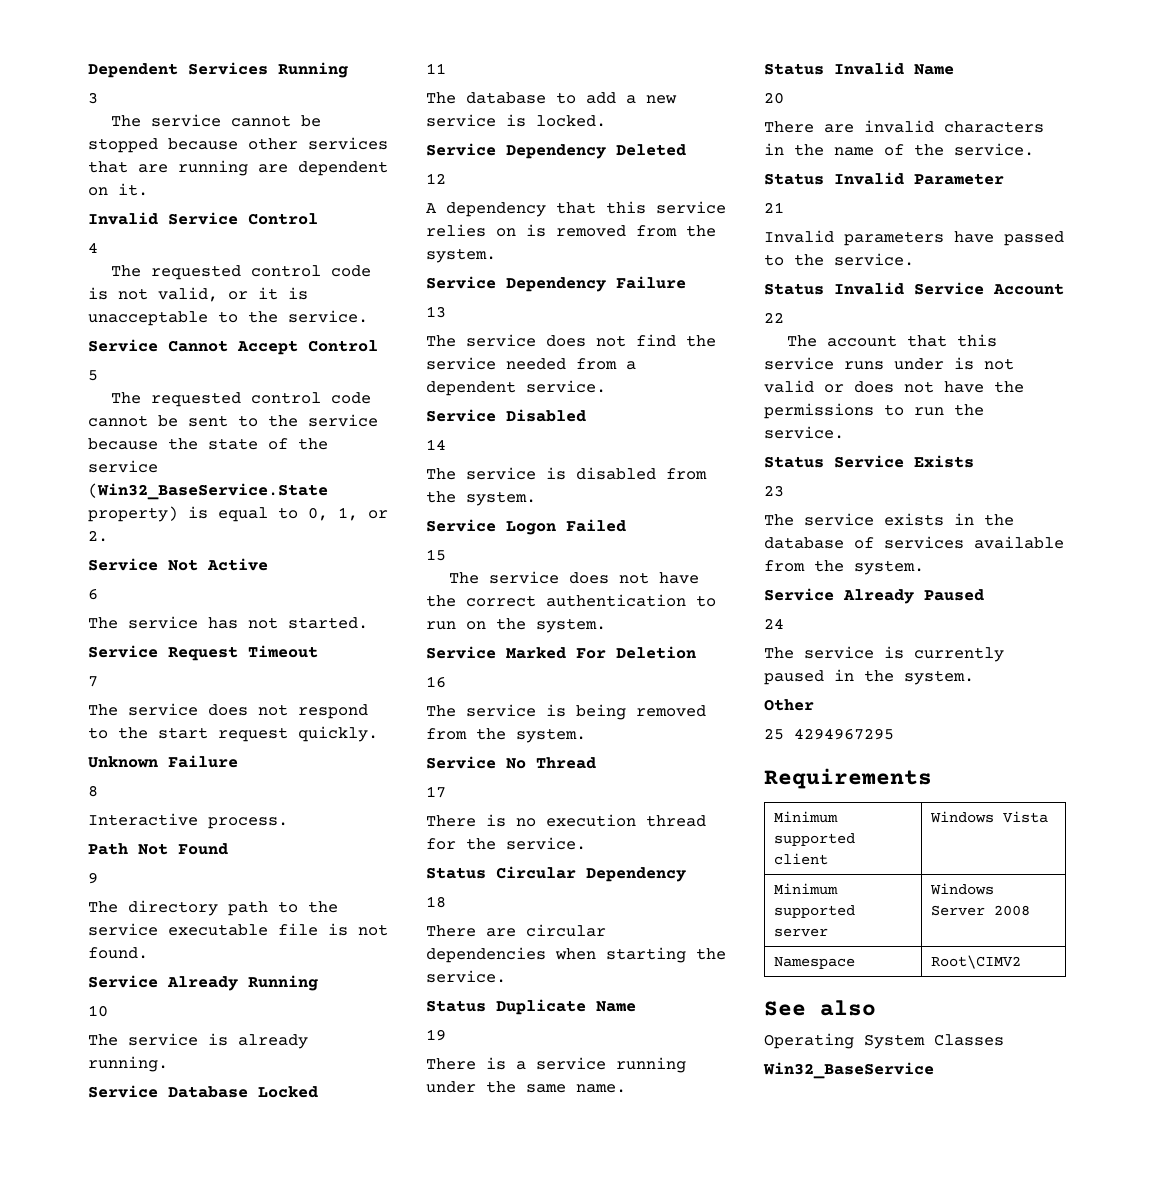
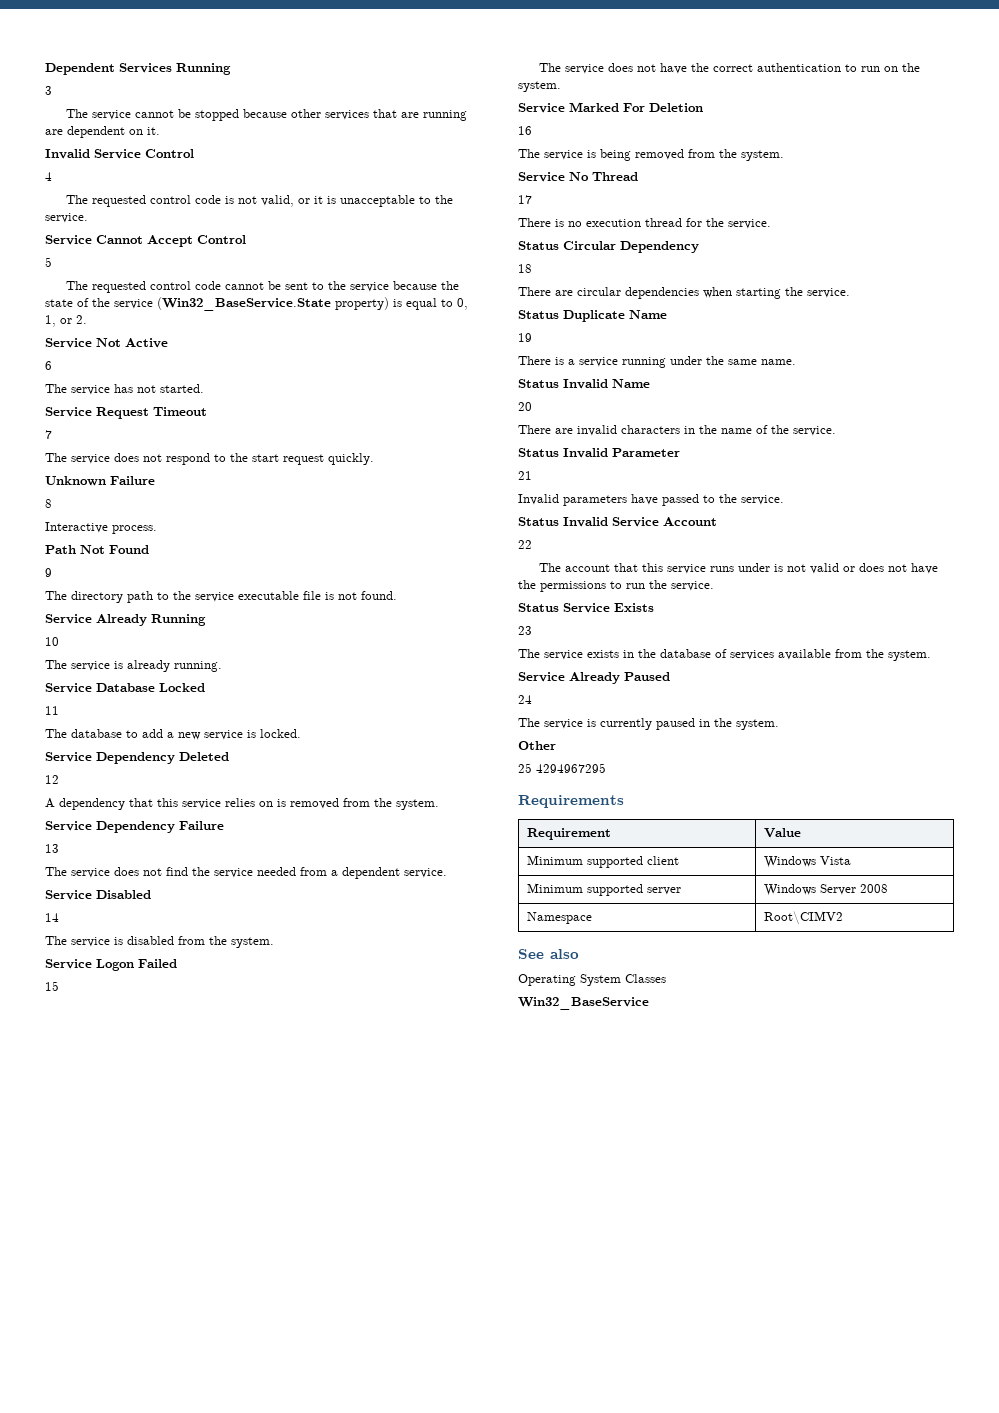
+ Requirement | Value

